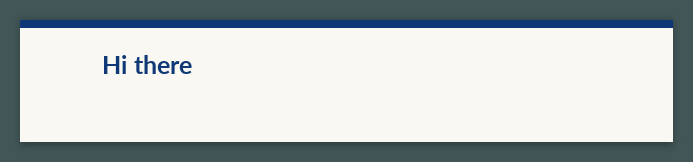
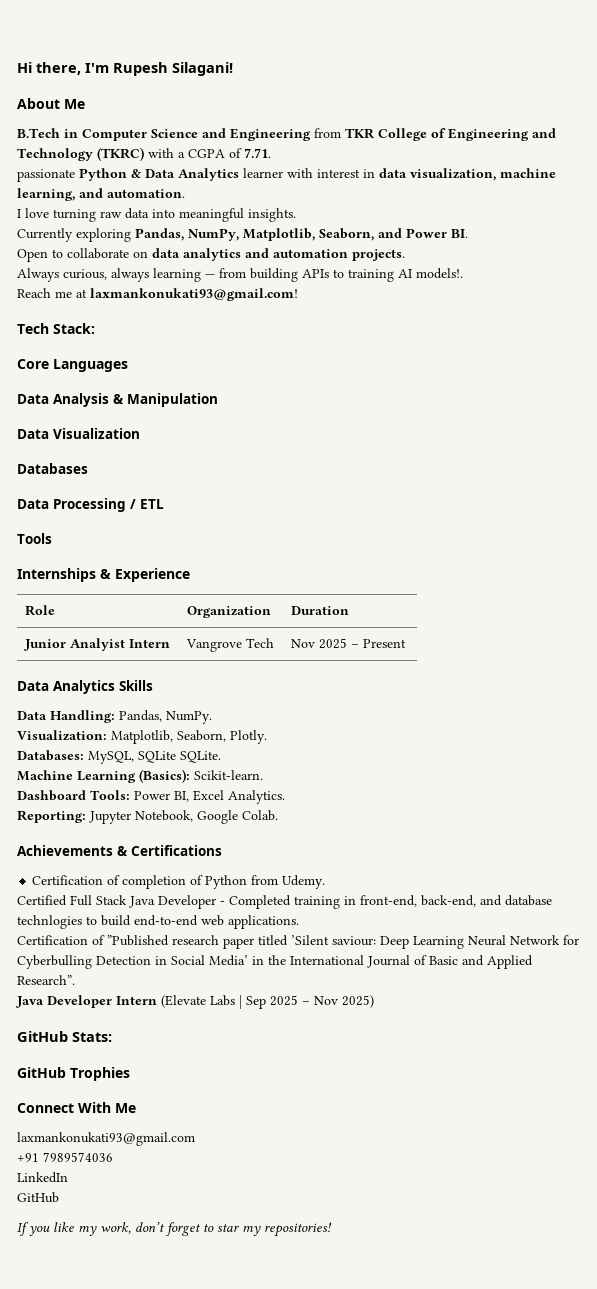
- Hi there
+ Hi there, I'm Rupesh Silagani!
+ About Me
+ B.Tech in Computer Science and Engineering from TKR College of Engineering and Technology (TKRC) with a CGPA of 7.71.
+ passionate Python & Data Analytics learner with interest in data visualization, machine learning, and automation.
+ I love turning raw data into meaningful insights.
+ Currently exploring Pandas, NumPy, Matplotlib, Seaborn, and Power BI.
+ Open to collaborate on data analytics and automation projects.
+ Always curious, always learning — from building APIs to training AI models!.
+ Reach me at laxmankonukati93@gmail.com!
+ Tech Stack:
+ Core Languages
+ Data Analysis & Manipulation
+ Data Visualization
+ Databases
+ Data Processing / ETL
+ Tools
+ Internships & Experience
+ Role | Organization | Duration
+ Junior Analyist Intern | Vangrove Tech | Nov 2025 – Present
+ Data Analytics Skills
+ Data Handling: Pandas, NumPy.
+ Visualization: Matplotlib, Seaborn, Plotly.
+ Databases: MySQL, SQLite SQLite.
+ Machine Learning (Basics): Scikit-learn.
+ Dashboard Tools: Power BI, Excel Analytics.
+ Reporting: Jupyter Notebook, Google Colab.
+ Achievements & Certifications
+ Certification of completion of Python from Udemy.
+ Certified Full Stack Java Developer - Completed training in front-end, back-end, and database technlogies to build end-to-end web applications.
+ Certification of ”Published research paper titled ’Silent saviour: Deep Learning Neural Network for Cyberbulling Detection in Social Media’ in the International Journal of Basic and Applied Research”.
+ Java Developer Intern (Elevate Labs | Sep 2025 – Nov 2025)
+ GitHub Stats:
+ GitHub Trophies
+ Connect With Me
+ laxmankonukati93@gmail.com
+ +91 7989574036
+ LinkedIn
+ GitHub
+ If you like my work, don’t forget to star my repositories!

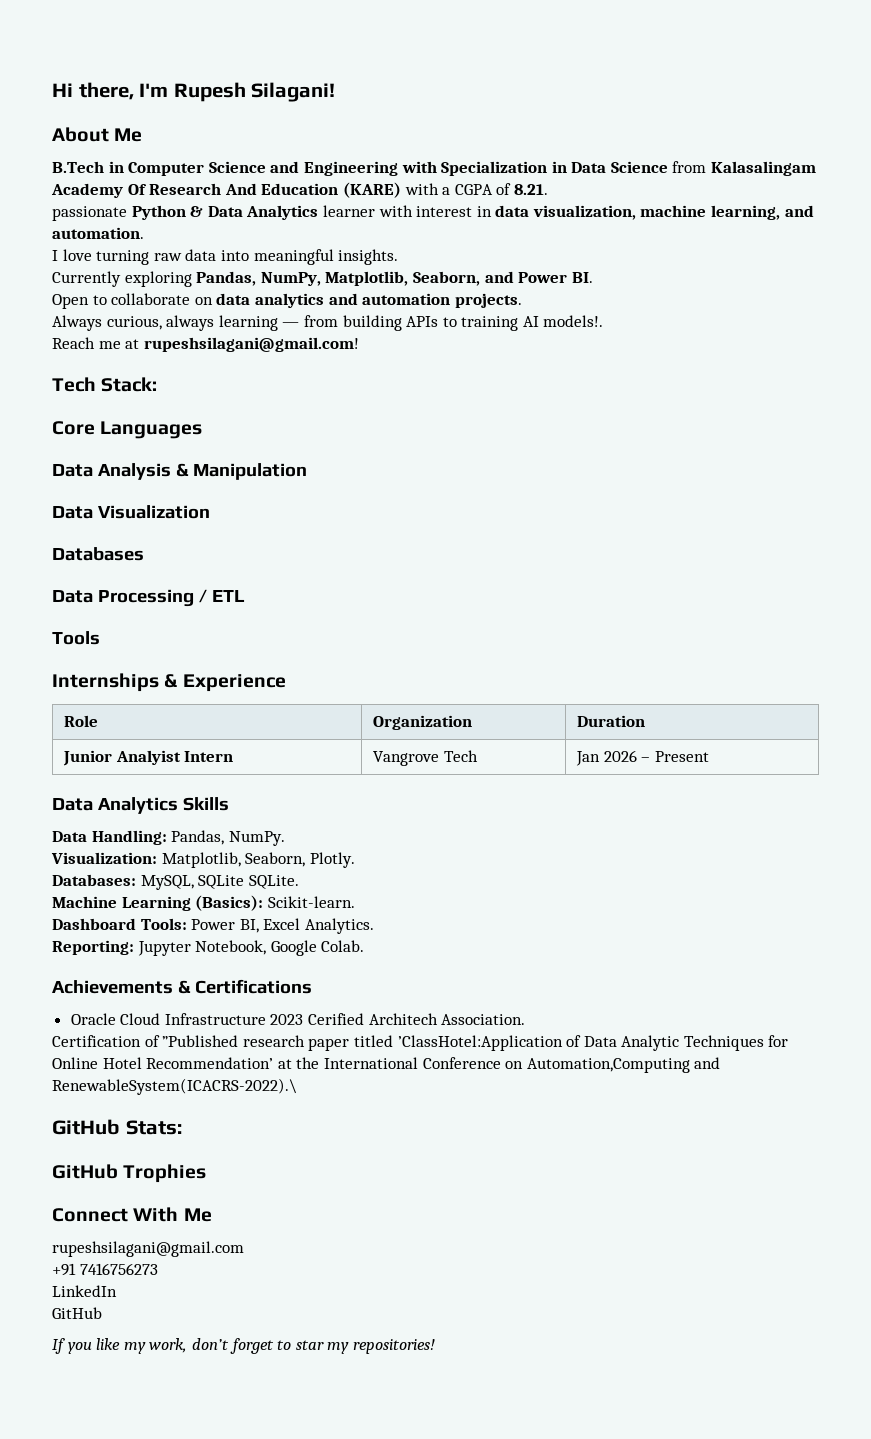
- B.Tech in Computer Science and Engineering from TKR College of Engineering and Technology (TKRC) with a CGPA of 7.71.
+ B.Tech in Computer Science and Engineering with Specialization in Data Science from Kalasalingam Academy Of Research And Education (KARE) with a CGPA of 8.21.
- Reach me at laxmankonukati93@gmail.com!
+ Reach me at rupeshsilagani@gmail.com!
- Junior Analyist Intern | Vangrove Tech | Nov 2025 – Present
+ Junior Analyist Intern | Vangrove Tech | Jan 2026 – Present
- Certification of completion of Python from Udemy.
- Certified Full Stack Java Developer - Completed training in front-end, back-end, and database technlogies to build end-to-end web applications.
+ Oracle Cloud Infrastructure 2023 Cerified Architech Association.
- Certification of ”Published research paper titled ’Silent saviour: Deep Learning Neural Network for Cyberbulling Detection in Social Media’ in the International Journal of Basic and Applied Research”.
- Java Developer Intern (Elevate Labs | Sep 2025 – Nov 2025)
+ Certification of ”Published research paper titled ’ClassHotel:Application of Data Analytic Techniques for Online Hotel Recommendation’ at the International Conference on Automation,Computing and RenewableSystem(ICACRS-2022).\
- laxmankonukati93@gmail.com
+ rupeshsilagani@gmail.com
- +91 7989574036
+ +91 7416756273

